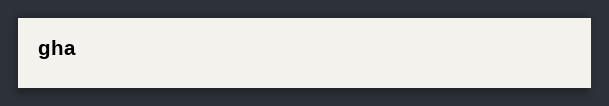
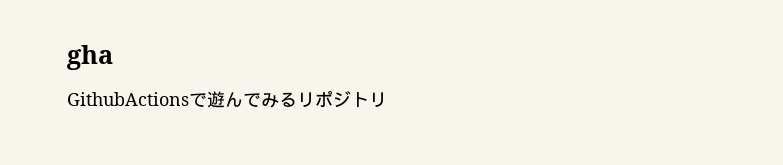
+ GithubActionsで遊んでみるリポジトリ

